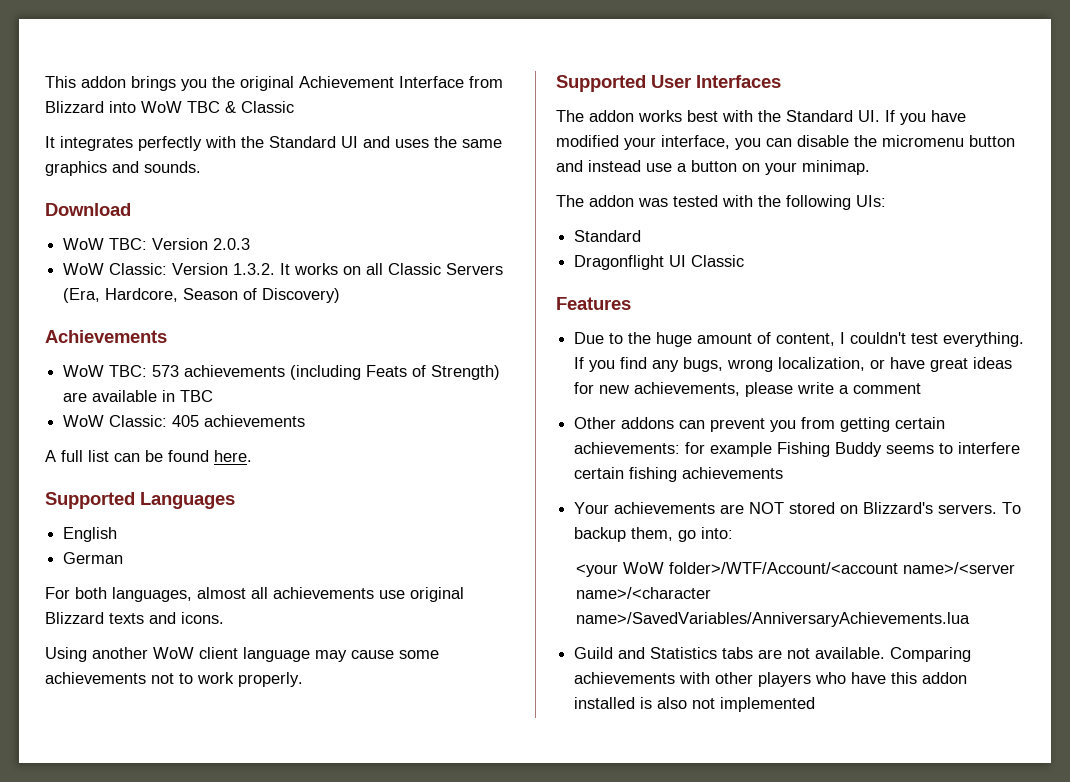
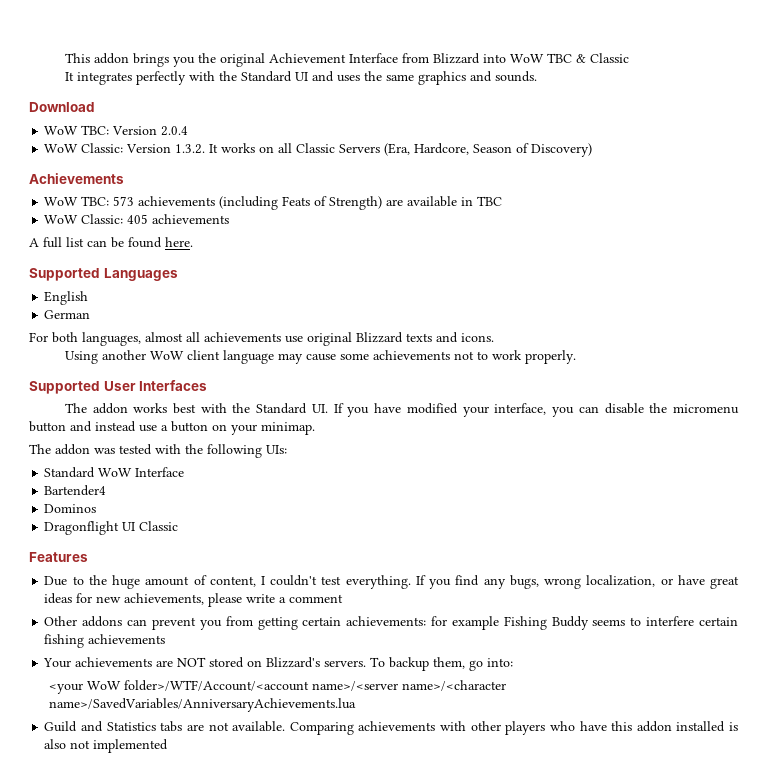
- WoW TBC: Version 2.0.3
+ WoW TBC: Version 2.0.4
  The addon was tested with the following UIs:
- Standard
+ Standard WoW Interface
+ Bartender4
+ Dominos

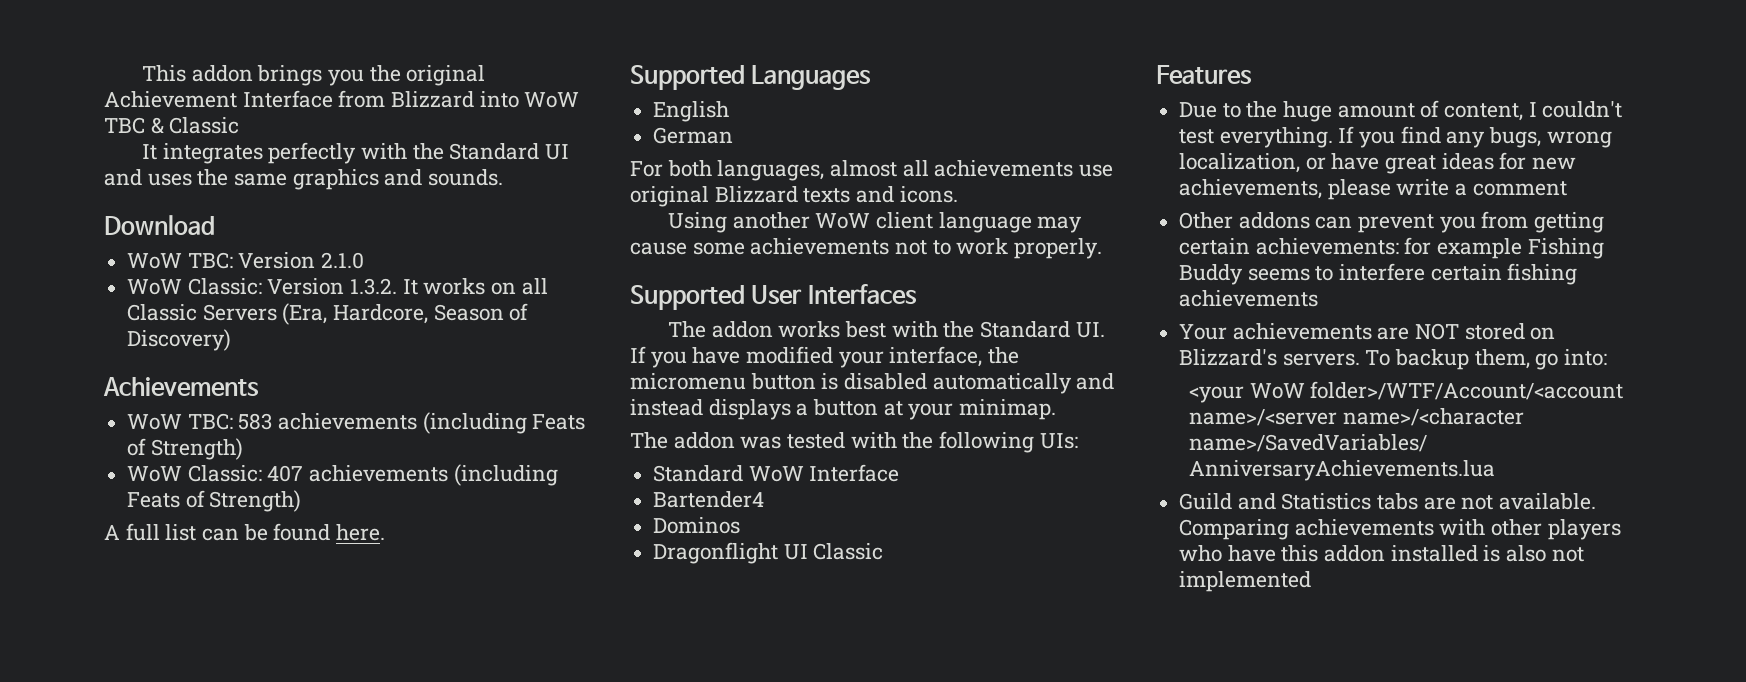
- WoW TBC: Version 2.0.4
+ WoW TBC: Version 2.1.0
- WoW TBC: 573 achievements (including Feats of Strength) are available in TBC
- WoW Classic: 405 achievements
+ WoW TBC: 583 achievements (including Feats of Strength)
+ WoW Classic: 407 achievements (including Feats of Strength)
- The addon works best with the Standard UI. If you have modified your interface, you can disable the micromenu button and instead use a button on your minimap.
+ The addon works best with the Standard UI. If you have modified your interface, the micromenu button is disabled automatically and instead displays a button at your minimap.

